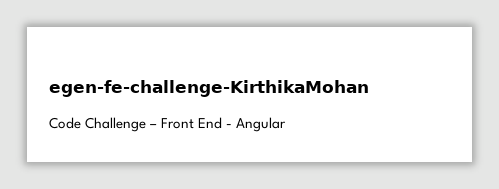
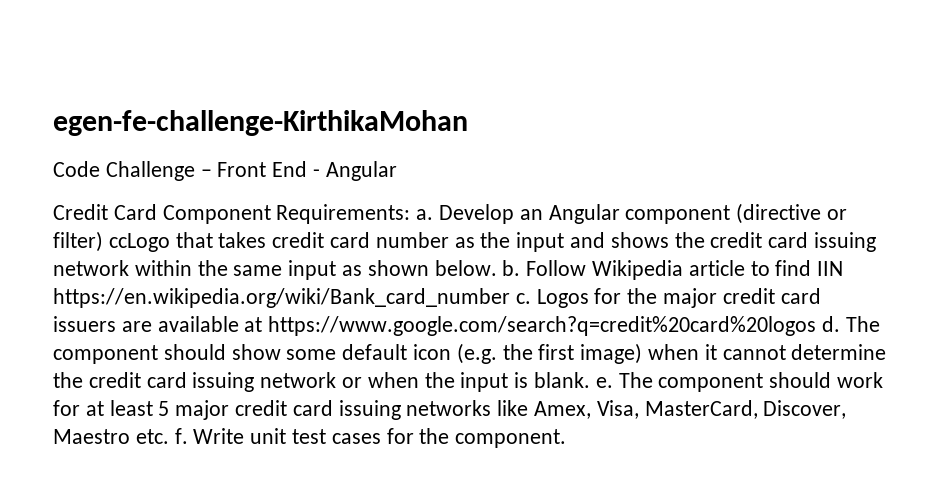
+ Credit Card Component Requirements: a. Develop an Angular component (directive or filter) ccLogo that takes credit card number as the input and shows the credit card issuing network within the same input as shown below. b. Follow Wikipedia article to find IIN https://en.wikipedia.org/wiki/Bank_card_number c. Logos for the major credit card issuers are available at https://www.google.com/search?q=credit%20card%20logos d. The component should show some default icon (e.g. the first image) when it cannot determine the credit card issuing network or when the input is blank. e. The component should work for at least 5 major credit card issuing networks like Amex, Visa, MasterCard, Discover, Maestro etc. f. Write unit test cases for the component.

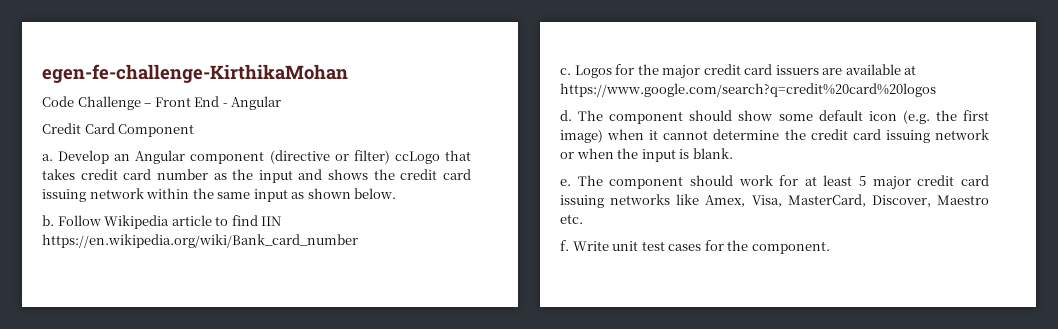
- Credit Card Component Requirements: a.
+ Credit Card Component
+ a.
- Develop an Angular component (directive or filter) ccLogo that takes credit card number as the input and shows the credit card issuing network within the same input as shown below. b.
+ Develop an Angular component (directive or filter) ccLogo that takes credit card number as the input and shows the credit card issuing network within the same input as shown below.
+ b.
- Follow Wikipedia article to find IIN https://en.wikipedia.org/wiki/Bank_card_number c.
+ Follow Wikipedia article to find IIN https://en.wikipedia.org/wiki/Bank_card_number
+ c.
- Logos for the major credit card issuers are available at https://www.google.com/search?q=credit%20card%20logos d.
+ Logos for the major credit card issuers are available at https://www.google.com/search?q=credit%20card%20logos
+ d.
- The component should show some default icon (e.g. the first image) when it cannot determine the credit card issuing network or when the input is blank. e.
+ The component should show some default icon (e.g. the first image) when it cannot determine the credit card issuing network or when the input is blank.
+ e.
- The component should work for at least 5 major credit card issuing networks like Amex, Visa, MasterCard, Discover, Maestro etc. f.
+ The component should work for at least 5 major credit card issuing networks like Amex, Visa, MasterCard, Discover, Maestro etc.
+ f.

